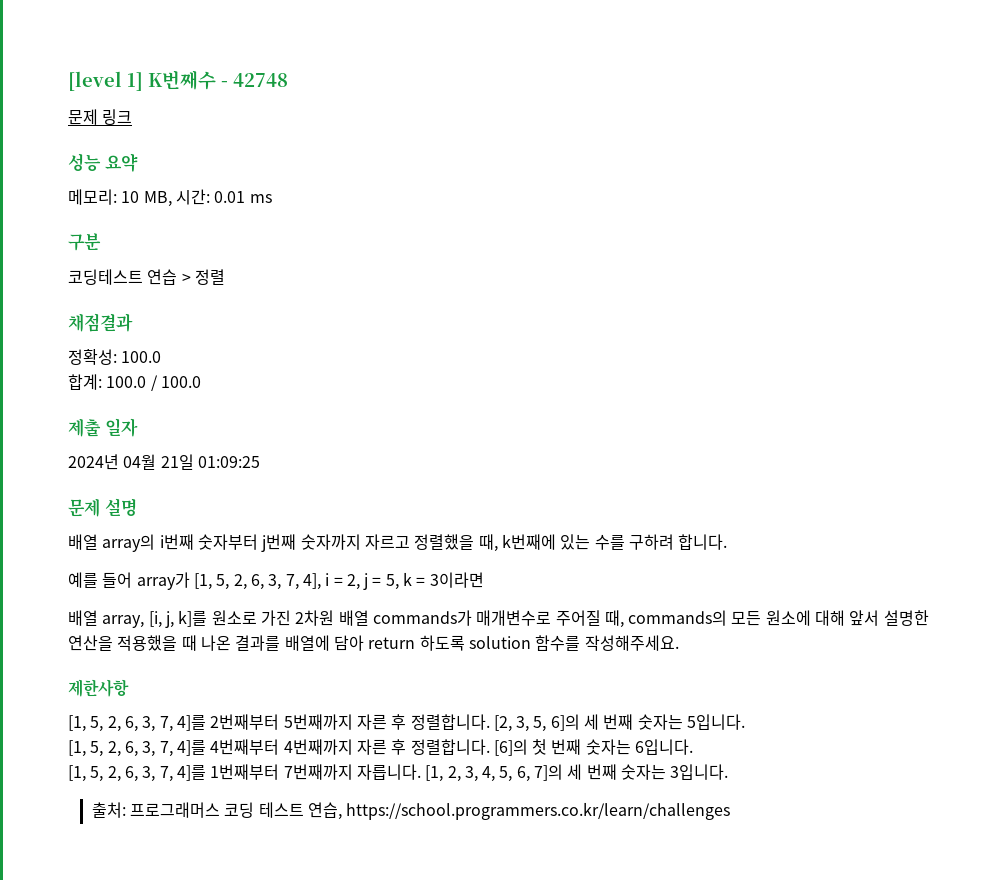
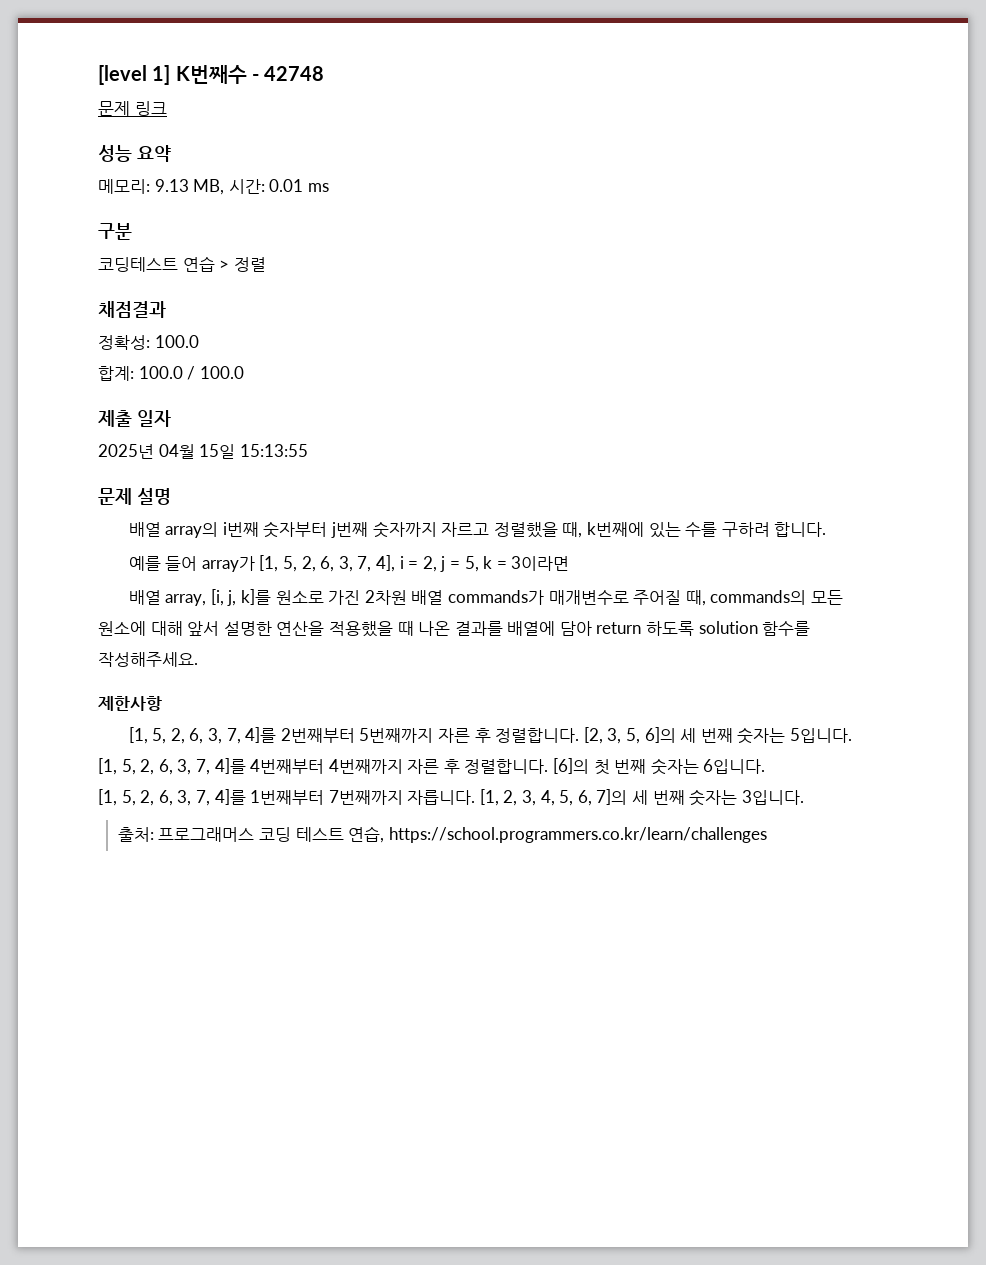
- 메모리: 10 MB, 시간: 0.01 ms
+ 메모리: 9.13 MB, 시간: 0.01 ms
- 2024년 04월 21일 01:09:25
+ 2025년 04월 15일 15:13:55

